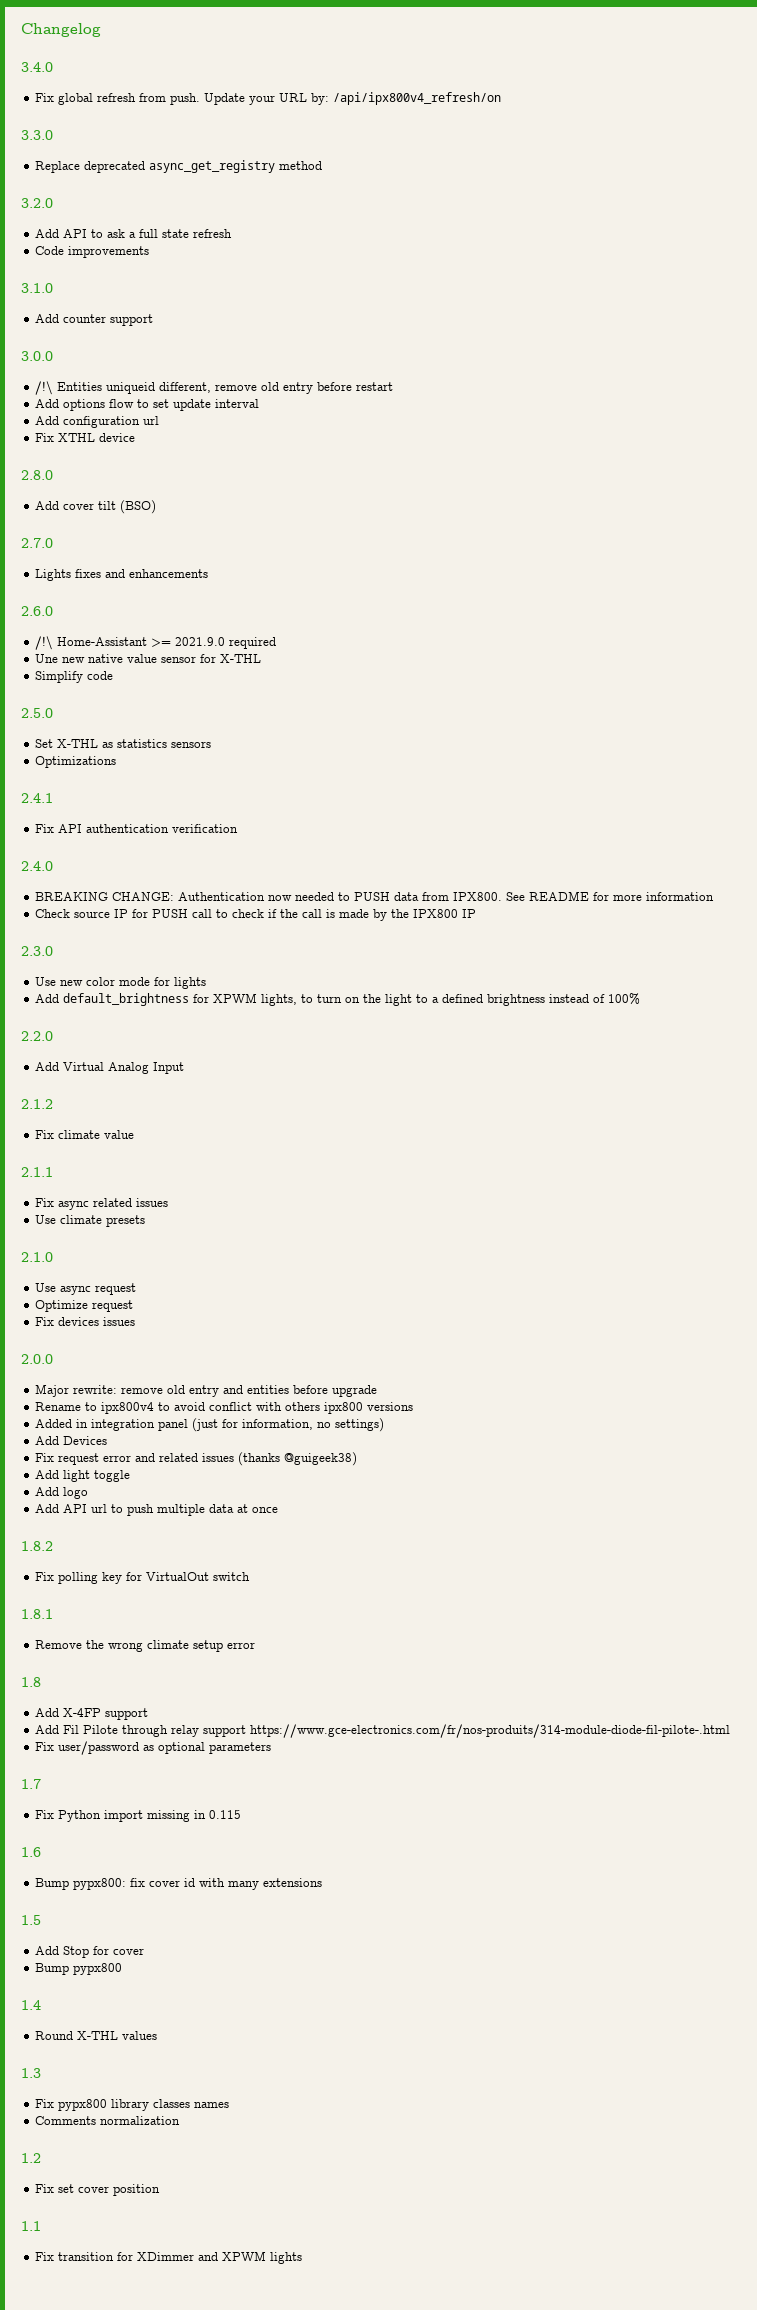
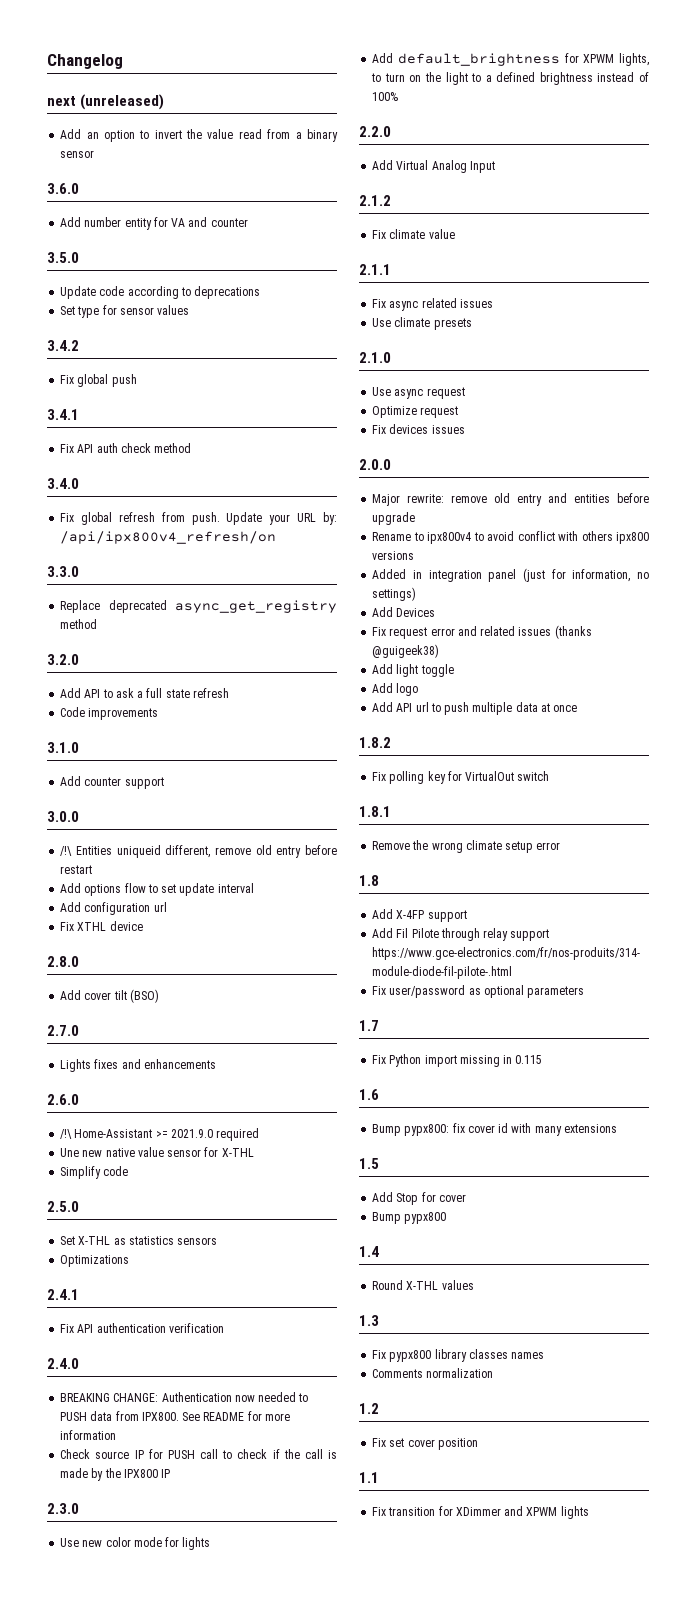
+ next (unreleased)
+ Add an option to invert the value read from a binary sensor
+ 3.6.0
+ Add number entity for VA and counter
+ 3.5.0
+ Update code according to deprecations
+ Set type for sensor values
+ 3.4.2
+ Fix global push
+ 3.4.1
+ Fix API auth check method

